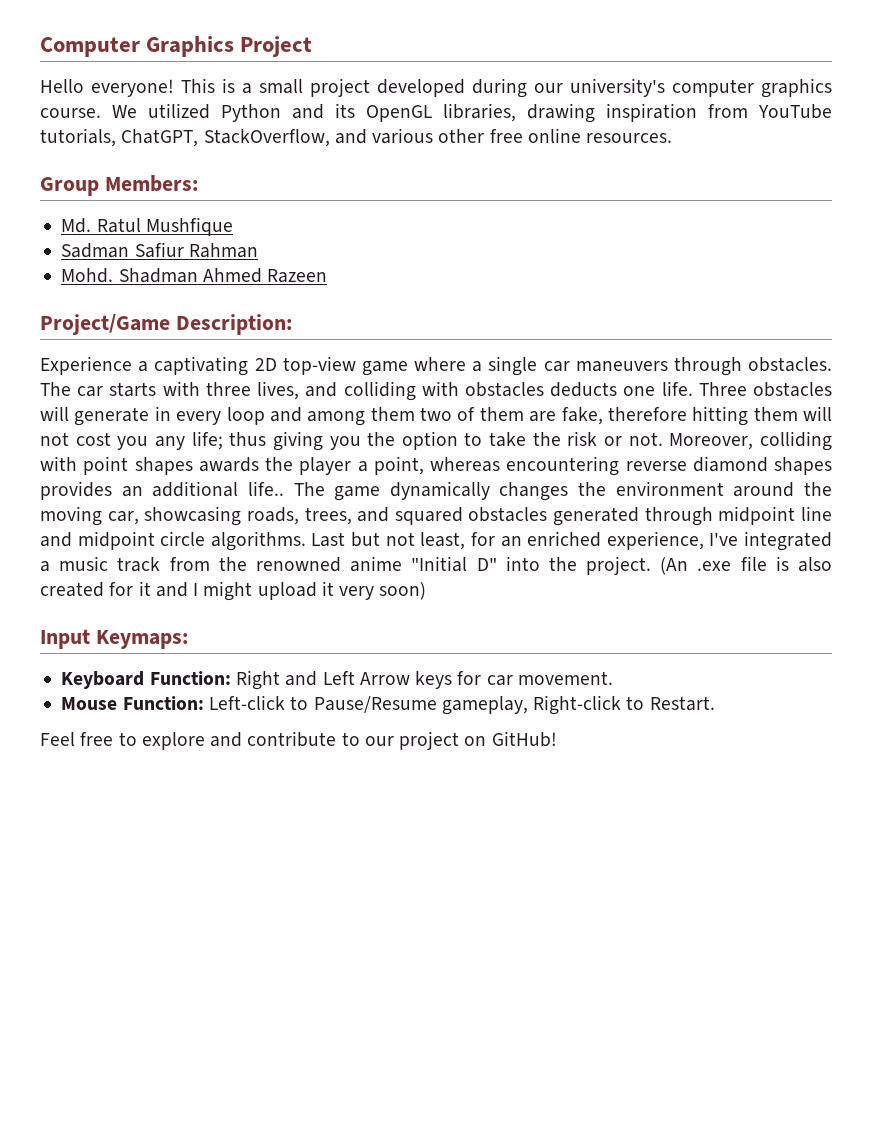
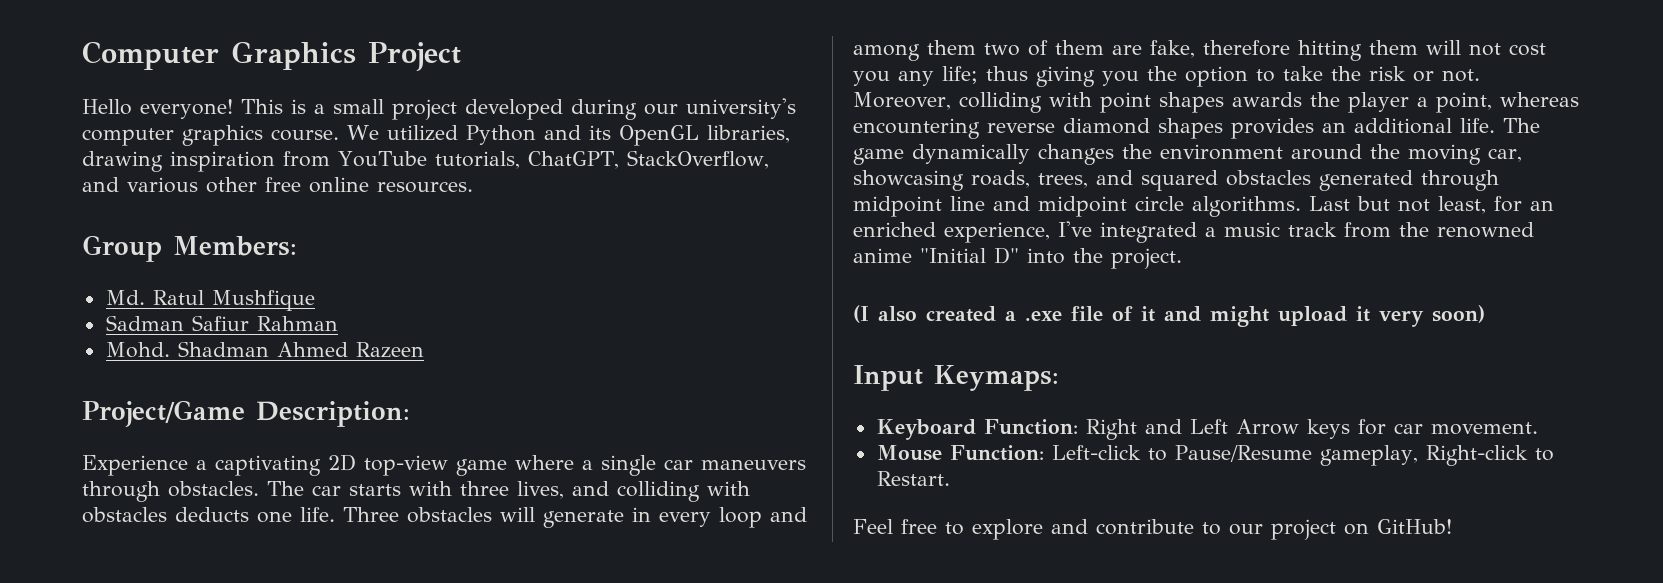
- Moreover, colliding with point shapes awards the player a point, whereas encountering reverse diamond shapes provides an additional life..
+ Moreover, colliding with point shapes awards the player a point, whereas encountering reverse diamond shapes provides an additional life.
- Last but not least, for an enriched experience, I've integrated a music track from the renowned anime "Initial D" into the project. (An .exe file is also created for it and I might upload it very soon)
+ Last but not least, for an enriched experience, I've integrated a music track from the renowned anime "Initial D" into the project.
+ (I also created a .exe file of it and might upload it very soon)

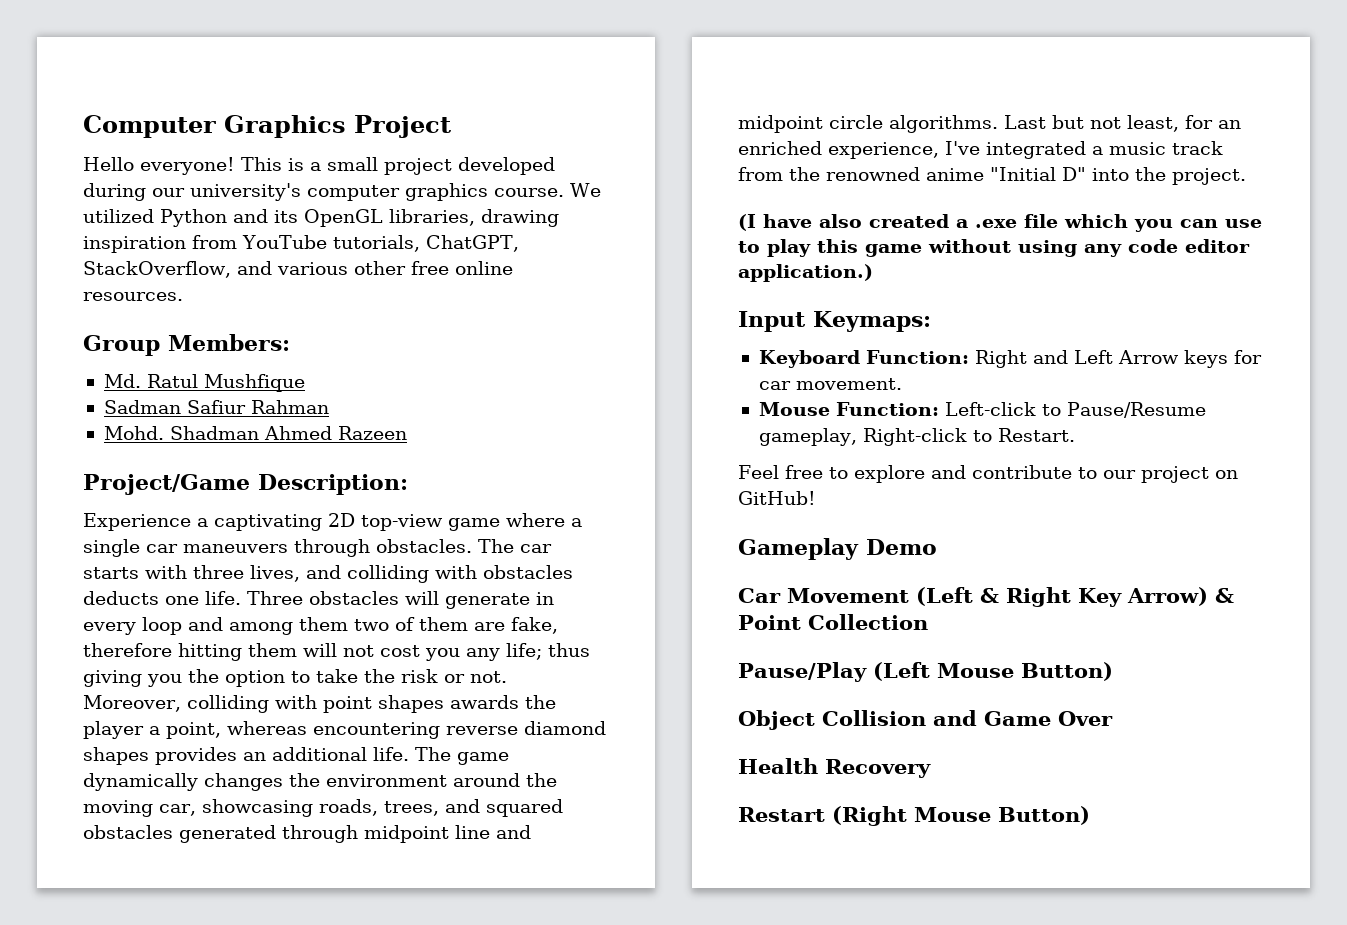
- (I also created a .exe file of it and might upload it very soon)
+ (I have also created a .exe file which you can use to play this game without using any code editor application.)
+ Gameplay Demo
+ Car Movement (Left & Right Key Arrow) & Point Collection
+ Pause/Play (Left Mouse Button)
+ Object Collision and Game Over
+ Health Recovery
+ Restart (Right Mouse Button)

